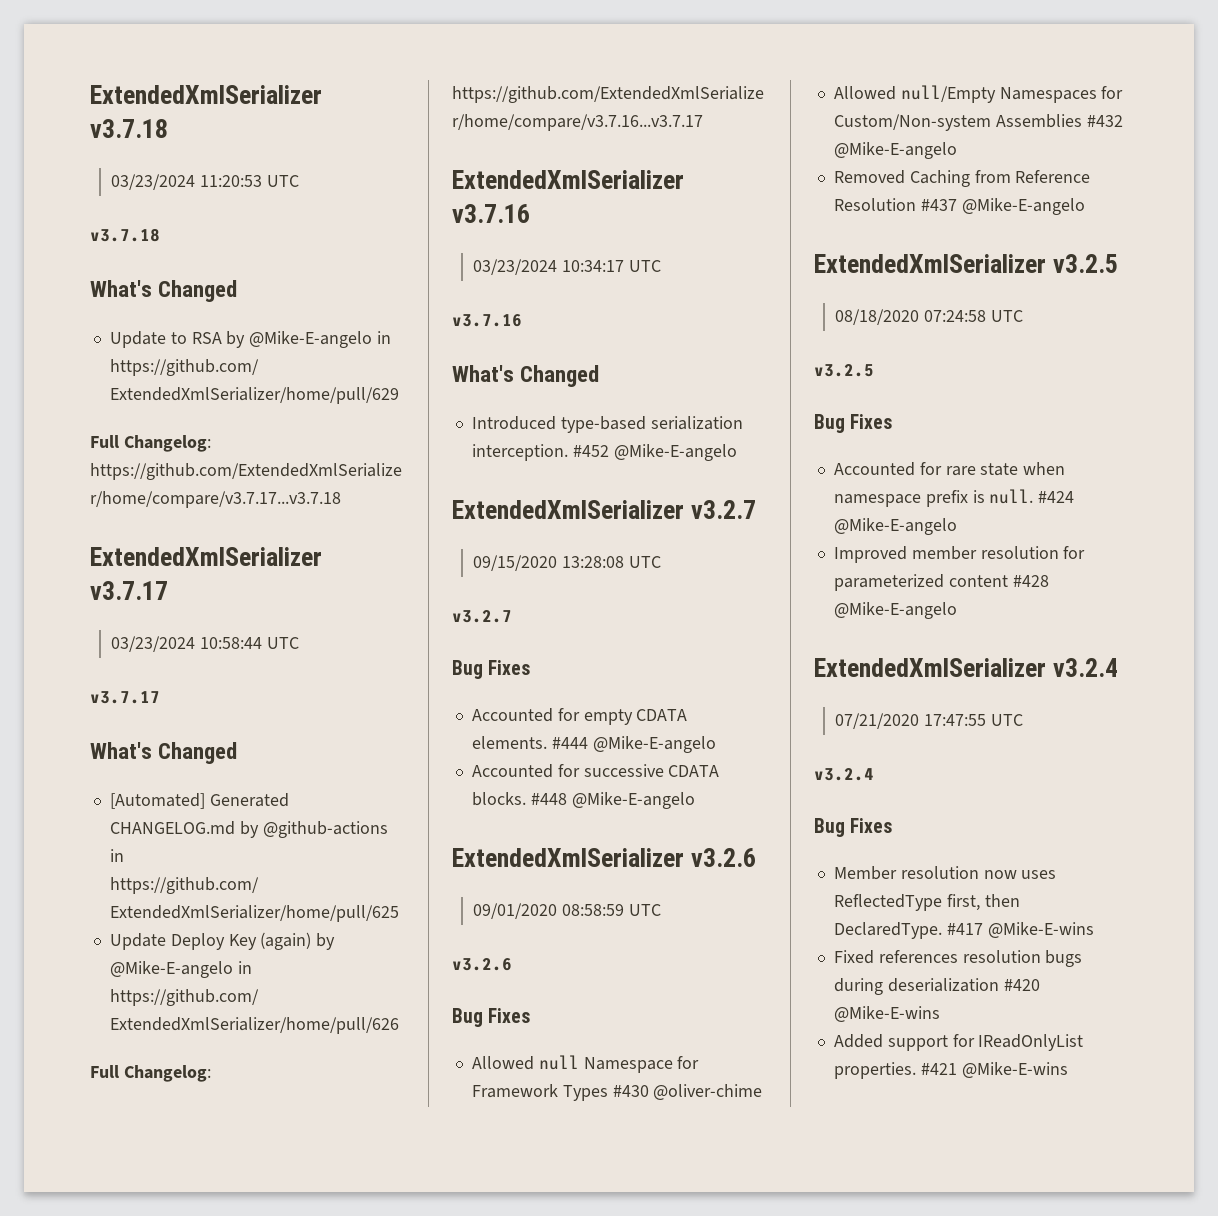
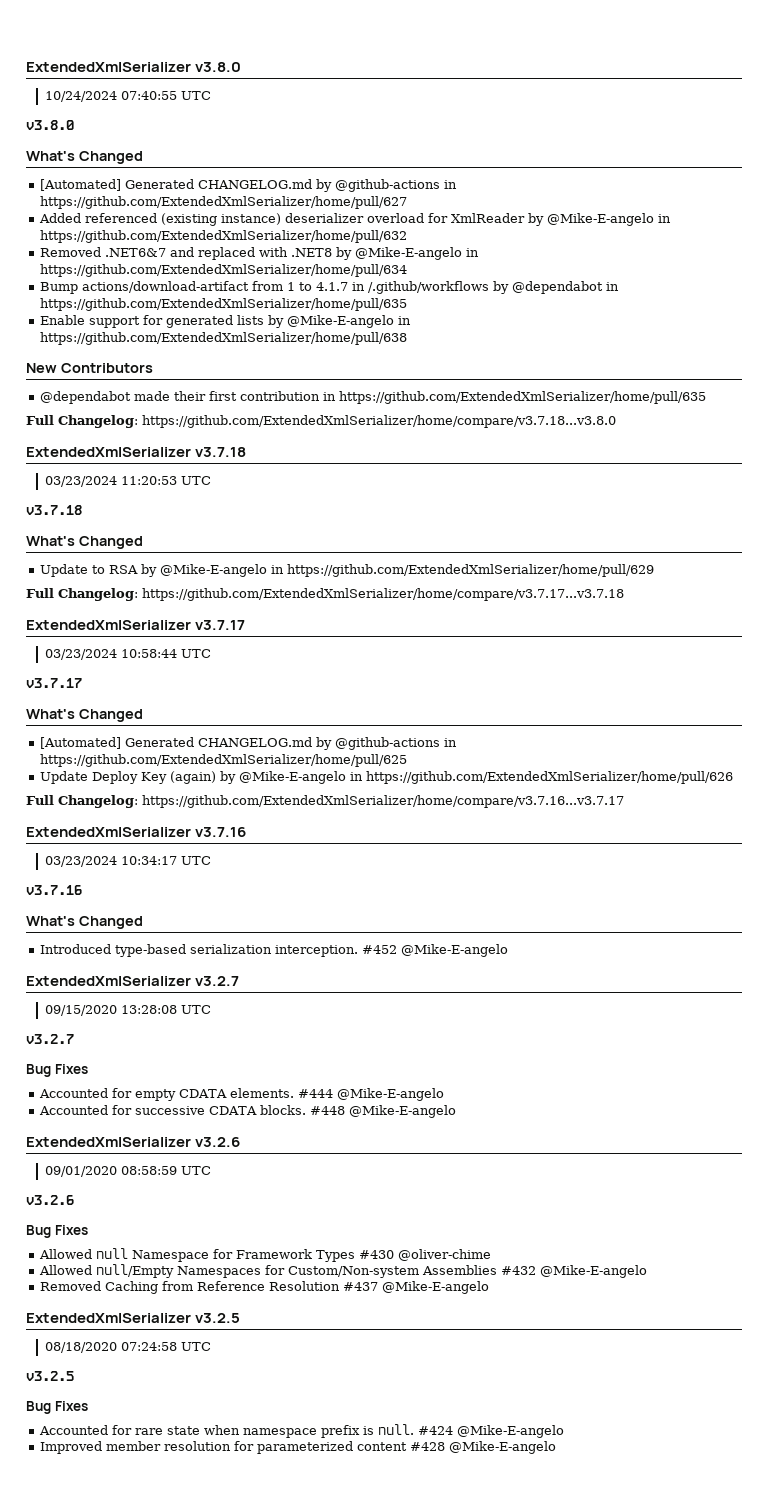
+ ExtendedXmlSerializer v3.8.0
+ 10/24/2024 07:40:55 UTC
+ v3.8.0
+ What's Changed
+ [Automated] Generated CHANGELOG.md by @github-actions in https://github.com/ExtendedXmlSerializer/home/pull/627
+ Added referenced (existing instance) deserializer overload for XmlReader by @Mike-E-angelo in https://github.com/ExtendedXmlSerializer/home/pull/632
+ Removed .NET6&7 and replaced with .NET8 by @Mike-E-angelo in https://github.com/ExtendedXmlSerializer/home/pull/634
+ Bump actions/download-artifact from 1 to 4.1.7 in /.github/workflows by @dependabot in https://github.com/ExtendedXmlSerializer/home/pull/635
+ Enable support for generated lists by @Mike-E-angelo in https://github.com/ExtendedXmlSerializer/home/pull/638
+ New Contributors
+ @dependabot made their first contribution in https://github.com/ExtendedXmlSerializer/home/pull/635
+ Full Changelog: https://github.com/ExtendedXmlSerializer/home/compare/v3.7.18...v3.8.0
- ExtendedXmlSerializer v3.2.4
- 07/21/2020 17:47:55 UTC
- v3.2.4
- Bug Fixes
- Member resolution now uses ReflectedType first, then DeclaredType. #417 @Mike-E-wins
- Fixed references resolution bugs during deserialization #420 @Mike-E-wins
- Added support for IReadOnlyList properties. #421 @Mike-E-wins

